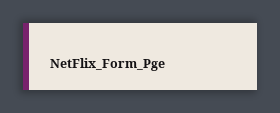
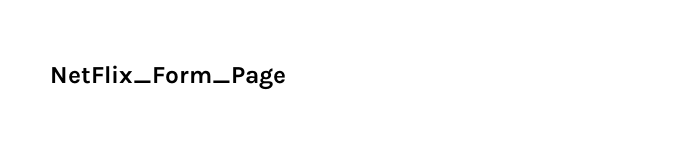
- NetFlix_Form_Pge
+ NetFlix_Form_Page

